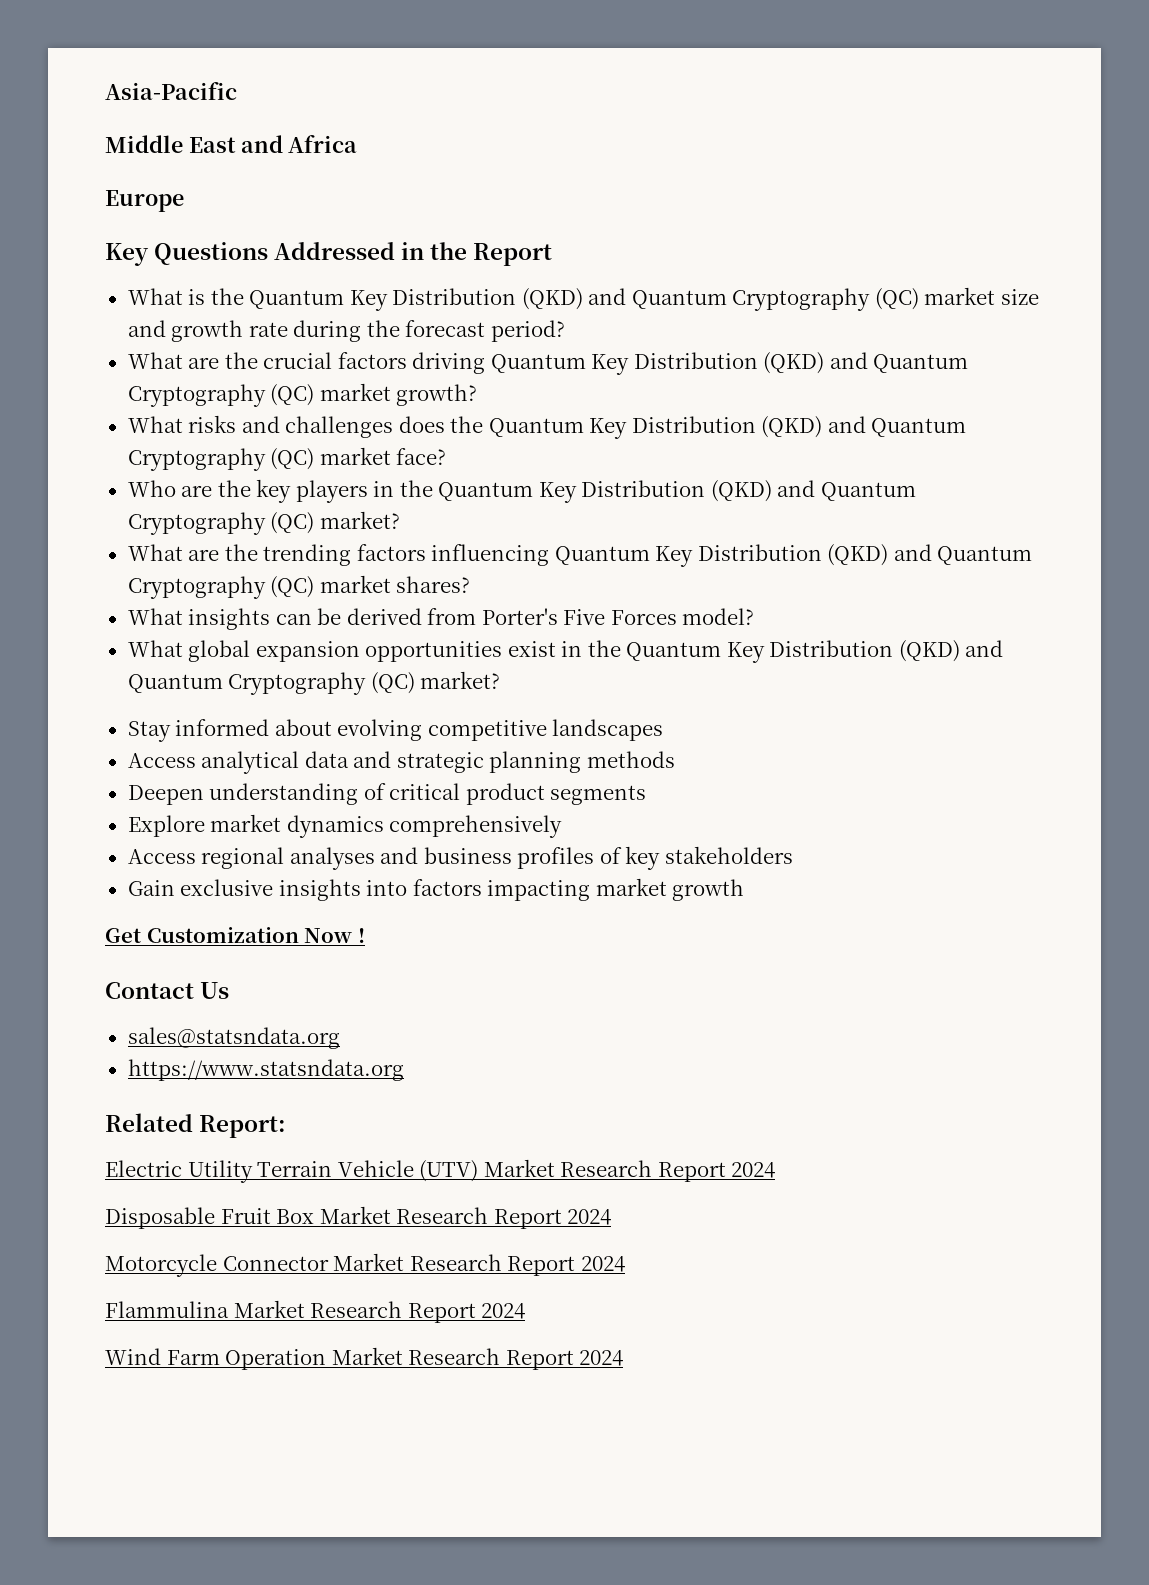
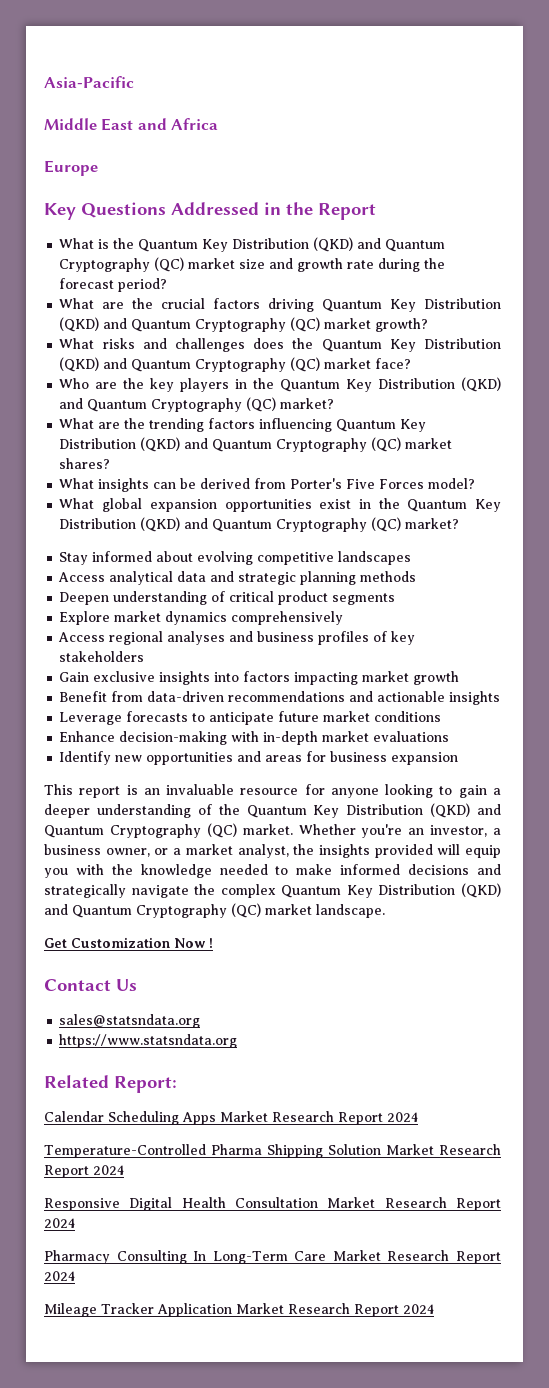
+ Benefit from data-driven recommendations and actionable insights
+ Leverage forecasts to anticipate future market conditions
+ Enhance decision-making with in-depth market evaluations
+ Identify new opportunities and areas for business expansion
+ This report is an invaluable resource for anyone looking to gain a deeper understanding of the Quantum Key Distribution (QKD) and Quantum Cryptography (QC) market. Whether you're an investor, a business owner, or a market analyst, the insights provided will equip you with the knowledge needed to make informed decisions and strategically navigate the complex Quantum Key Distribution (QKD) and Quantum Cryptography (QC) market landscape.
- Electric Utility Terrain Vehicle (UTV) Market Research Report 2024
- Disposable Fruit Box Market Research Report 2024
- Motorcycle Connector Market Research Report 2024
- Flammulina Market Research Report 2024
- Wind Farm Operation Market Research Report 2024
+ Calendar Scheduling Apps Market Research Report 2024
+ Temperature-Controlled Pharma Shipping Solution Market Research Report 2024
+ Responsive Digital Health Consultation Market Research Report 2024
+ Pharmacy Consulting In Long-Term Care Market Research Report 2024
+ Mileage Tracker Application Market Research Report 2024

